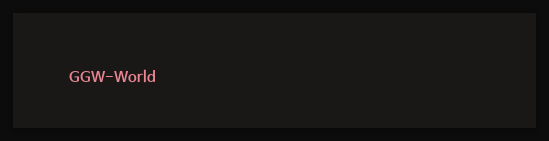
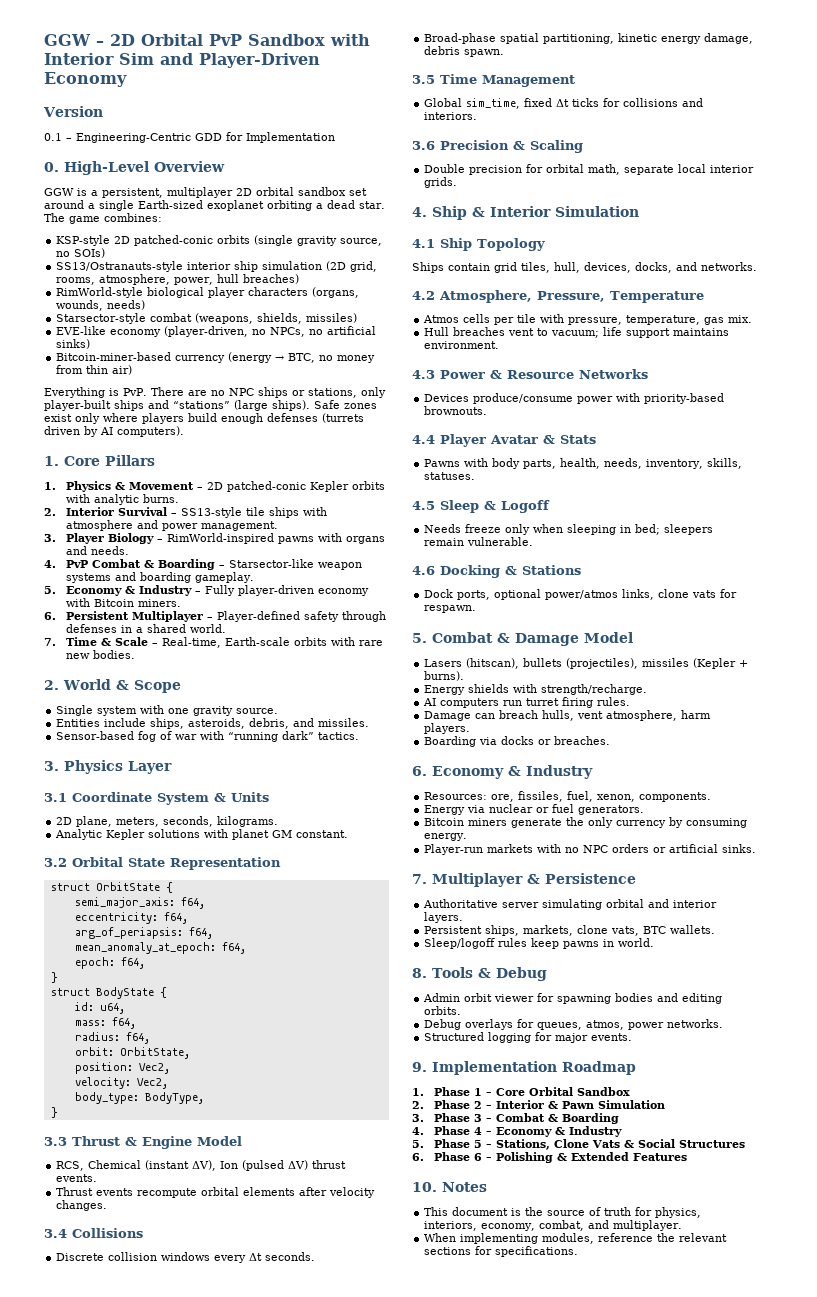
- GGW-World
+ GGW – 2D Orbital PvP Sandbox with Interior Sim and Player-Driven Economy
+ Version
+ 0.1 – Engineering-Centric GDD for Implementation
+ 0. High-Level Overview
+ GGW is a persistent, multiplayer 2D orbital sandbox set around a single Earth-sized exoplanet orbiting a dead star. The game combines:
+ KSP-style 2D patched-conic orbits (single gravity source, no SOIs)
+ SS13/Ostranauts-style interior ship simulation (2D grid, rooms, atmosphere, power, hull breaches)
+ RimWorld-style biological player characters (organs, wounds, needs)
+ Starsector-style combat (weapons, shields, missiles)
+ EVE-like economy (player-driven, no NPCs, no artificial sinks)
+ Bitcoin-miner-based currency (energy → BTC, no money from thin air)
+ Everything is PvP. There are no NPC ships or stations, only player-built ships and “stations” (large ships). Safe zones exist only where players build enough defenses (turrets driven by AI computers).
+ 1. Core Pillars
+ 1. Physics & Movement – 2D patched-conic Kepler orbits with analytic burns.
+ 2. Interior Survival – SS13-style tile ships with atmosphere and power management.
+ 3. Player Biology – RimWorld-inspired pawns with organs and needs.
+ 4. PvP Combat & Boarding – Starsector-like weapon systems and boarding gameplay.
+ 5. Economy & Industry – Fully player-driven economy with Bitcoin miners.
+ 6. Persistent Multiplayer – Player-defined safety through defenses in a shared world.
+ 7. Time & Scale – Real-time, Earth-scale orbits with rare new bodies.
+ 2. World & Scope
+ Single system with one gravity source.
+ Entities include ships, asteroids, debris, and missiles.
+ Sensor-based fog of war with “running dark” tactics.
+ 3. Physics Layer
+ 3.1 Coordinate System & Units
+ 2D plane, meters, seconds, kilograms.
+ Analytic Kepler solutions with planet GM constant.
+ 3.2 Orbital State Representation
+ struct OrbitState {
+ semi_major_axis: f64,
+ eccentricity: f64,
+ arg_of_periapsis: f64,
+ mean_anomaly_at_epoch: f64,
+ epoch: f64,
+ }
+ struct BodyState {
+ id: u64,
+ mass: f64,
+ radius: f64,
+ orbit: OrbitState,
+ position: Vec2,
+ velocity: Vec2,
+ body_type: BodyType,
+ }
+ 3.3 Thrust & Engine Model
+ RCS, Chemical (instant ΔV), Ion (pulsed ΔV) thrust events.
+ Thrust events recompute orbital elements after velocity changes.
+ 3.4 Collisions
+ Discrete collision windows every Δt seconds.
+ Broad-phase spatial partitioning, kinetic energy damage, debris spawn.
+ 3.5 Time Management
+ Global sim_time, fixed Δt ticks for collisions and interiors.
+ 3.6 Precision & Scaling
+ Double precision for orbital math, separate local interior grids.
+ 4. Ship & Interior Simulation
+ 4.1 Ship Topology
+ Ships contain grid tiles, hull, devices, docks, and networks.
+ 4.2 Atmosphere, Pressure, Temperature
+ Atmos cells per tile with pressure, temperature, gas mix.
+ Hull breaches vent to vacuum; life support maintains environment.
+ 4.3 Power & Resource Networks
+ Devices produce/consume power with priority-based brownouts.
+ 4.4 Player Avatar & Stats
+ Pawns with body parts, health, needs, inventory, skills, statuses.
+ 4.5 Sleep & Logoff
+ Needs freeze only when sleeping in bed; sleepers remain vulnerable.
+ 4.6 Docking & Stations
+ Dock ports, optional power/atmos links, clone vats for respawn.
+ 5. Combat & Damage Model
+ Lasers (hitscan), bullets (projectiles), missiles (Kepler + burns).
+ Energy shields with strength/recharge.
+ AI computers run turret firing rules.
+ Damage can breach hulls, vent atmosphere, harm players.
+ Boarding via docks or breaches.
+ 6. Economy & Industry
+ Resources: ore, fissiles, fuel, xenon, components.
+ Energy via nuclear or fuel generators.
+ Bitcoin miners generate the only currency by consuming energy.
+ Player-run markets with no NPC orders or artificial sinks.
+ 7. Multiplayer & Persistence
+ Authoritative server simulating orbital and interior layers.
+ Persistent ships, markets, clone vats, BTC wallets.
+ Sleep/logoff rules keep pawns in world.
+ 8. Tools & Debug
+ Admin orbit viewer for spawning bodies and editing orbits.
+ Debug overlays for queues, atmos, power networks.
+ Structured logging for major events.
+ 9. Implementation Roadmap
+ 1. Phase 1 – Core Orbital Sandbox
+ 2. Phase 2 – Interior & Pawn Simulation
+ 3. Phase 3 – Combat & Boarding
+ 4. Phase 4 – Economy & Industry
+ 5. Phase 5 – Stations, Clone Vats & Social Structures
+ 6. Phase 6 – Polishing & Extended Features
+ 10. Notes
+ This document is the source of truth for physics, interiors, economy, combat, and multiplayer.
+ When implementing modules, reference the relevant sections for specifications.

